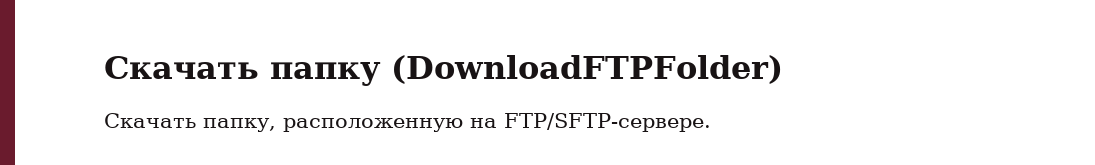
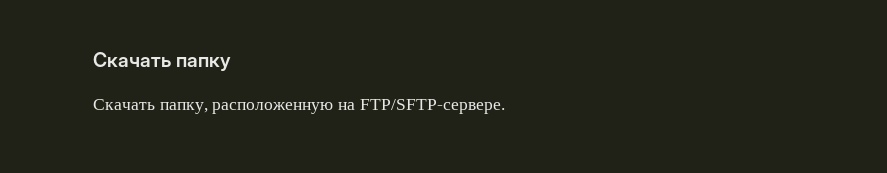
- Скачать папку (DownloadFTPFolder)
+ Скачать папку

